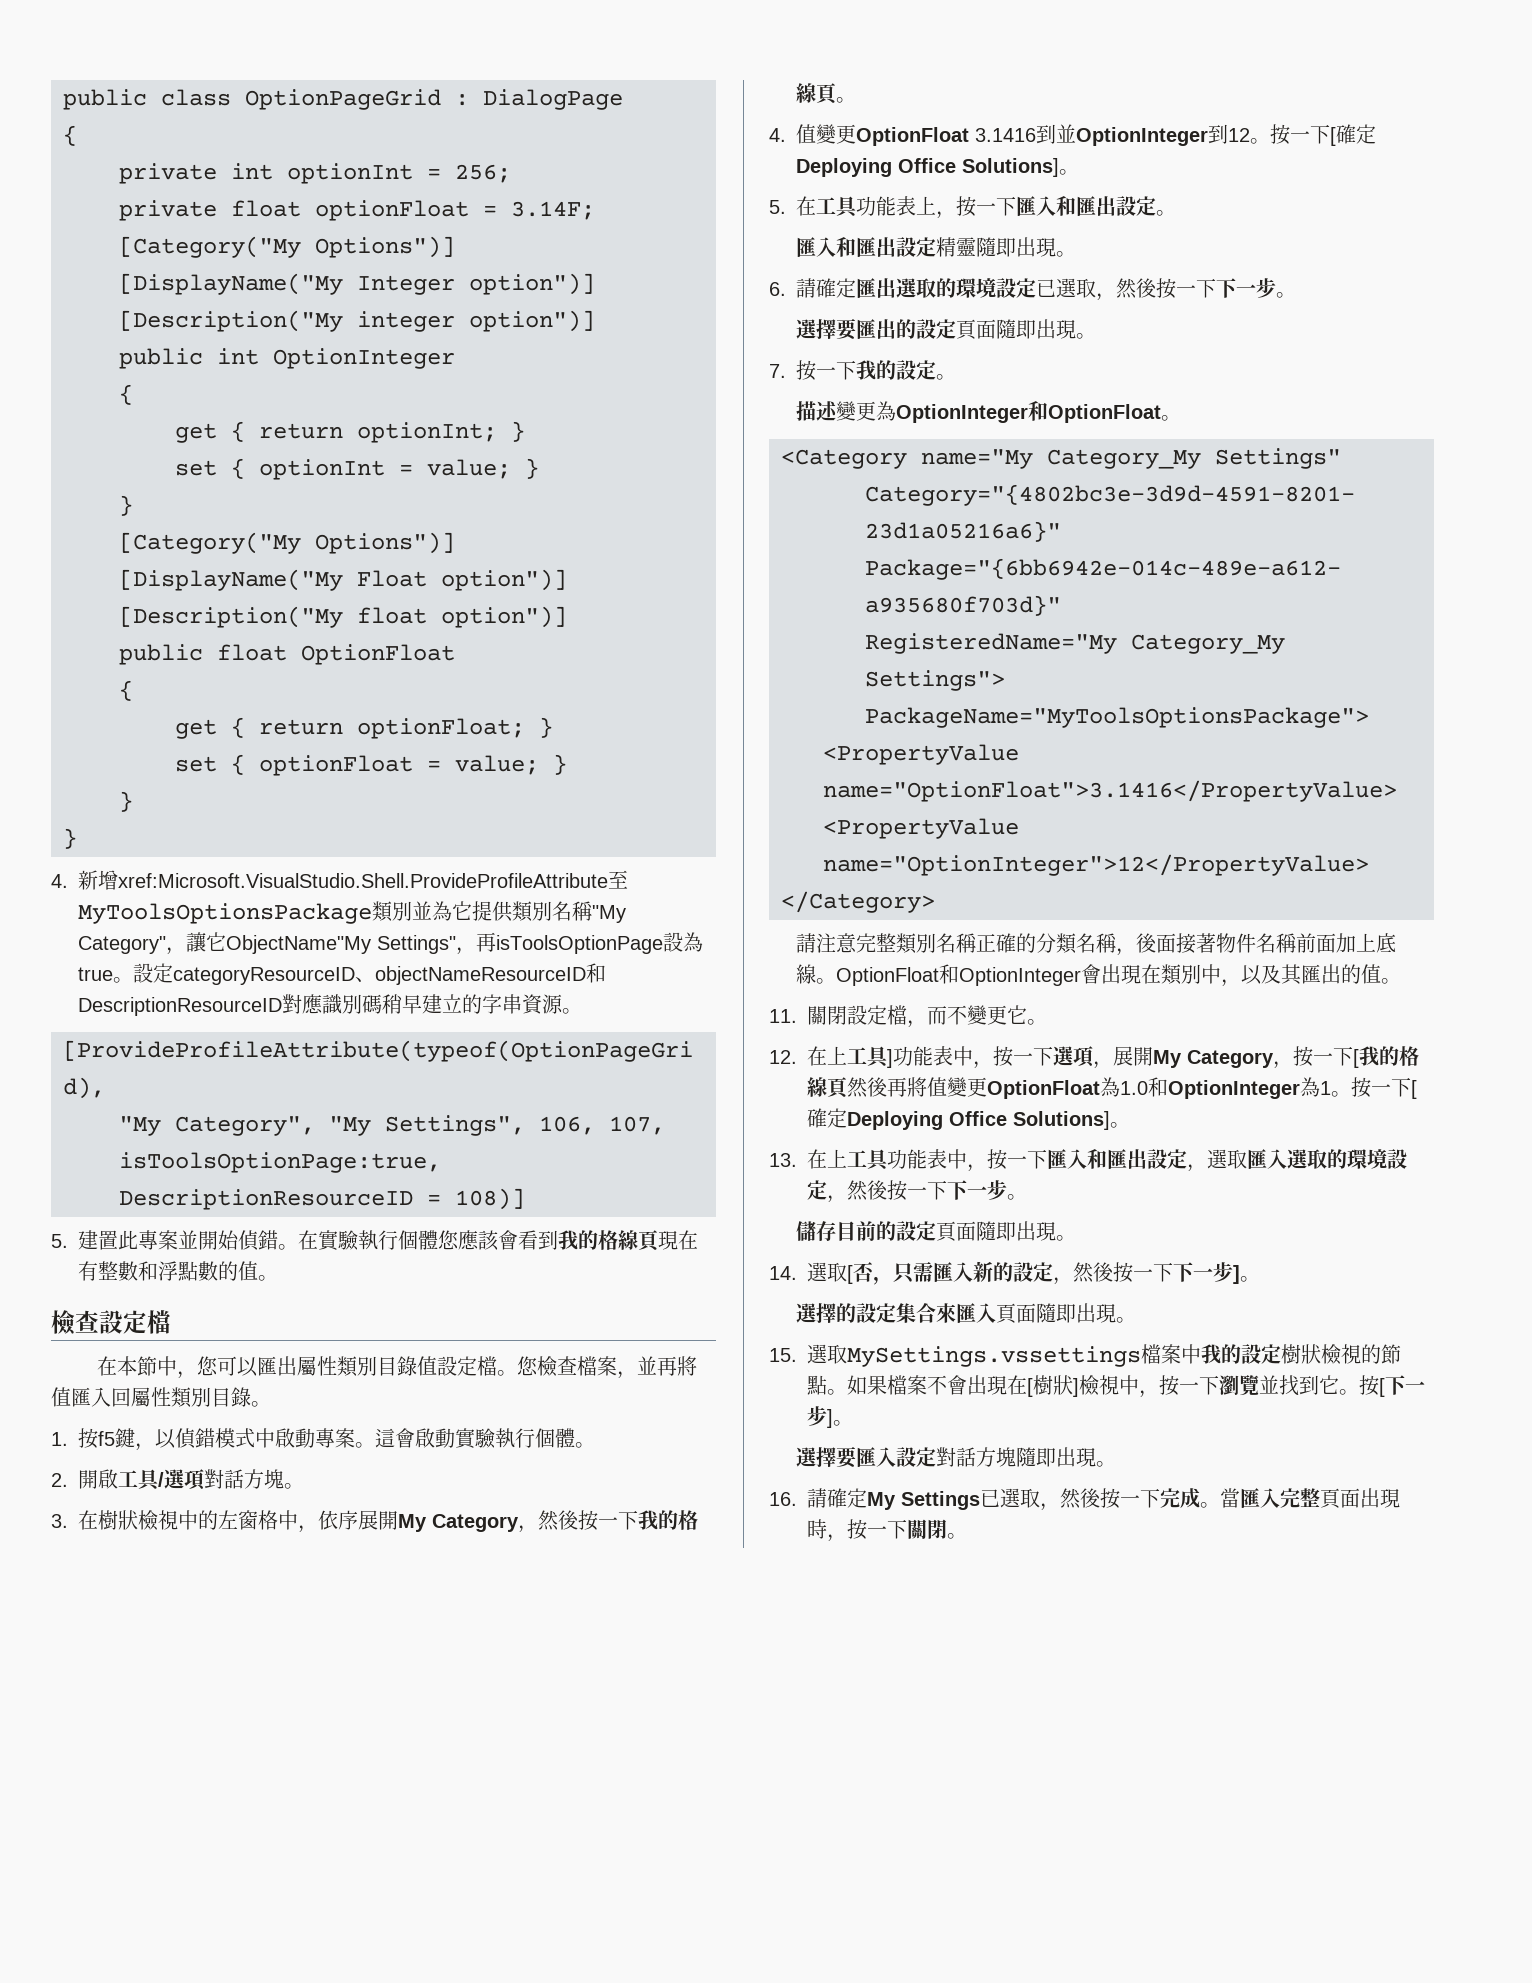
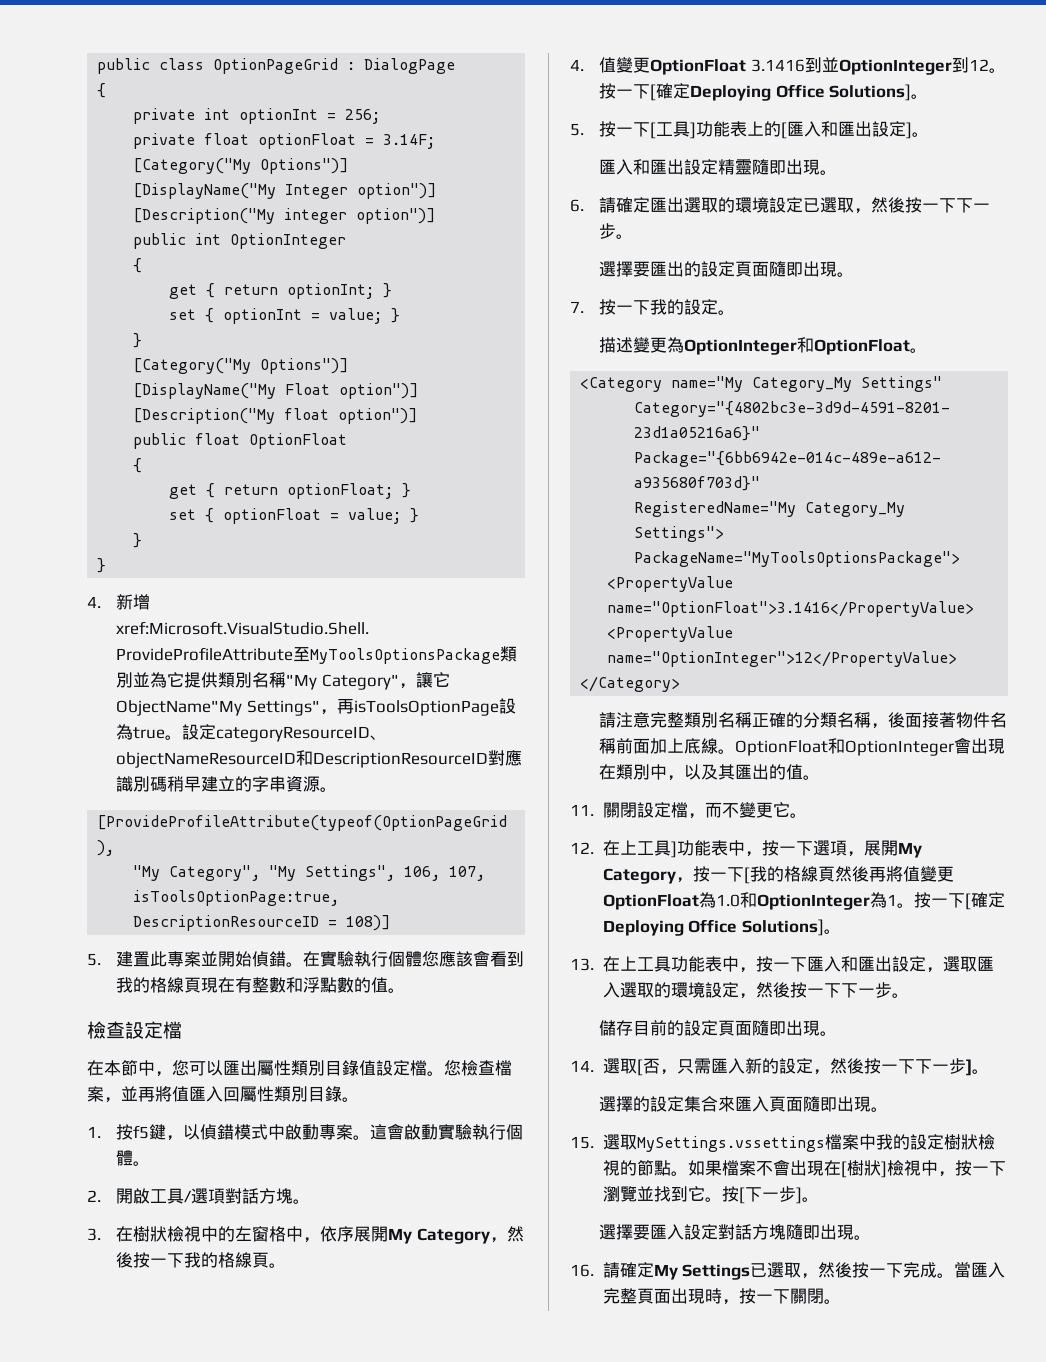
- 5.在工具功能表上，按一下匯入和匯出設定。
+ 5.按一下[工具]功能表上的[匯入和匯出設定]。

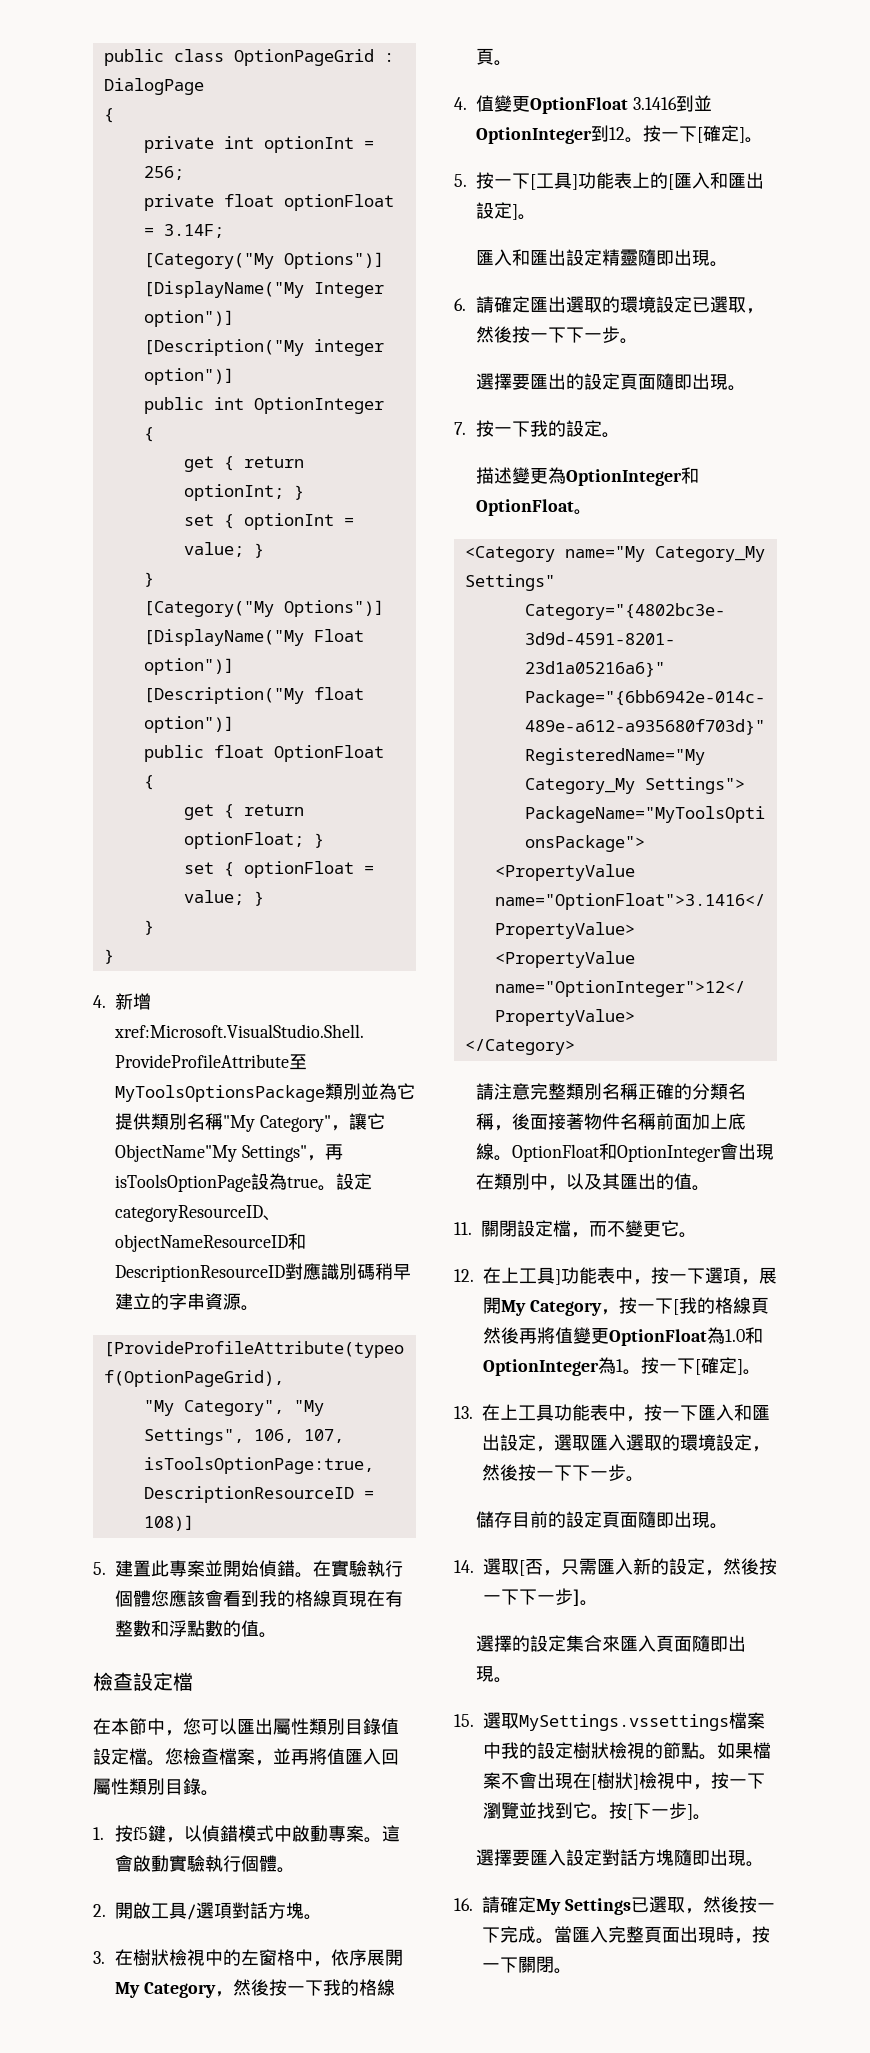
- 4.值變更OptionFloat 3.1416到並OptionInteger到12。按一下[確定Deploying Office Solutions]。
+ 4.值變更OptionFloat 3.1416到並OptionInteger到12。按一下[確定]。
- 12.在上工具]功能表中，按一下選項，展開My Category，按一下[我的格線頁然後再將值變更OptionFloat為1.0和OptionInteger為1。按一下[確定Deploying Office Solutions]。
+ 12.在上工具]功能表中，按一下選項，展開My Category，按一下[我的格線頁然後再將值變更OptionFloat為1.0和OptionInteger為1。按一下[確定]。

